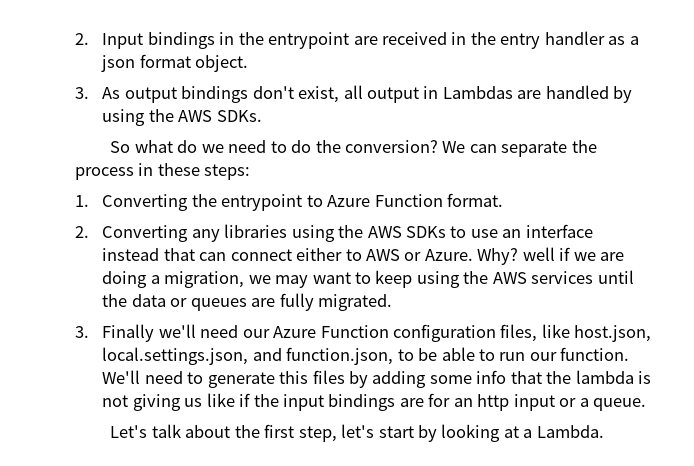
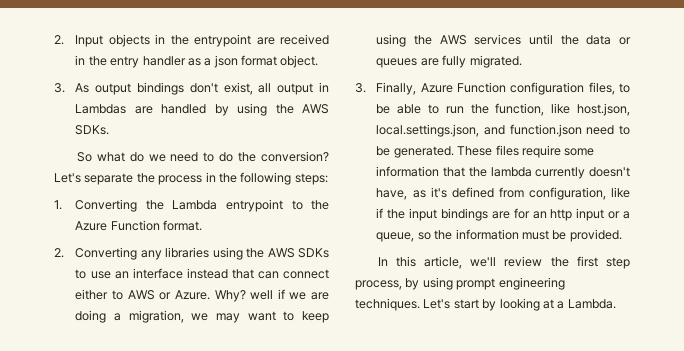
- 2. Input bindings in the entrypoint are received in the entry handler as a json format object.
+ 2. Input objects in the entrypoint are received in the entry handler as a json format object.
- We can separate the process in these steps:
+ Let's separate the process in the following steps:
- 1. Converting the entrypoint to Azure Function format.
+ 1. Converting the Lambda entrypoint to the Azure Function format.
- 3. Finally we'll need our Azure Function configuration files, like host.json, local.settings.json, and function.json, to be able to run our function. We'll need to generate this files by adding some info that the lambda is not giving us like if the input bindings are for an http input or a queue.
- Let's talk about the first step, let's start by looking at a Lambda.
+ 3. Finally, Azure Function configuration files, to be able to run the function, like host.json, local.settings.json, and function.json need to be generated. These files require some information that the lambda currently doesn't have, as it's defined from configuration, like if the input bindings are for an http input or a queue, so the information must be provided.
+ In this article, we'll review the first step process, by using prompt engineering techniques. Let's start by looking at a Lambda.

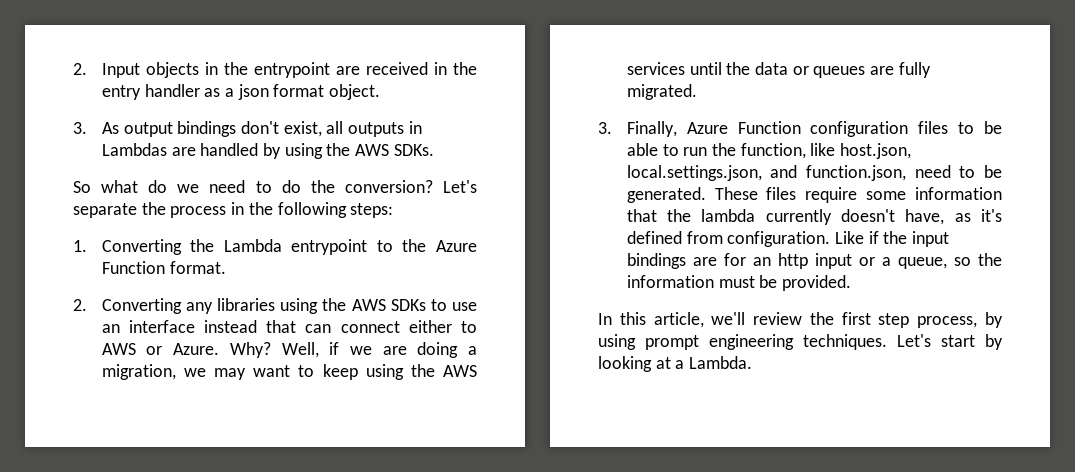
- 3. As output bindings don't exist, all output in Lambdas are handled by using the AWS SDKs.
+ 3. As output bindings don't exist, all outputs in Lambdas are handled by using the AWS SDKs.
- Why? well if we are doing a migration, we may want to keep using the AWS services until the data or queues are fully migrated.
+ Why? Well, if we are doing a migration, we may want to keep using the AWS services until the data or queues are fully migrated.
- 3. Finally, Azure Function configuration files, to be able to run the function, like host.json, local.settings.json, and function.json need to be generated.
+ 3. Finally, Azure Function configuration files to be able to run the function, like host.json, local.settings.json, and function.json, need to be generated.
- These files require some information that the lambda currently doesn't have, as it's defined from configuration, like if the input bindings are for an http input or a queue, so the information must be provided.
+ These files require some information that the lambda currently doesn't have, as it's defined from configuration. Like if the input bindings are for an http input or a queue, so the information must be provided.

